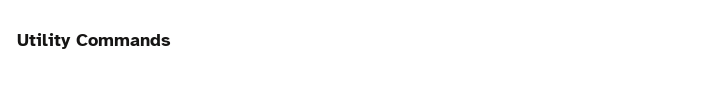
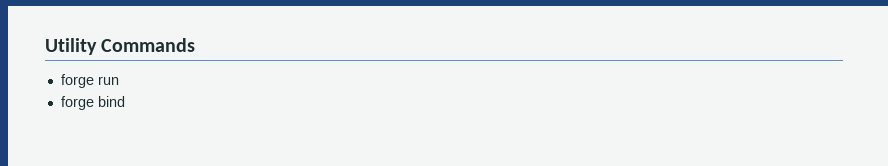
+ forge run
+ forge bind

